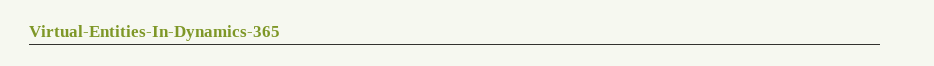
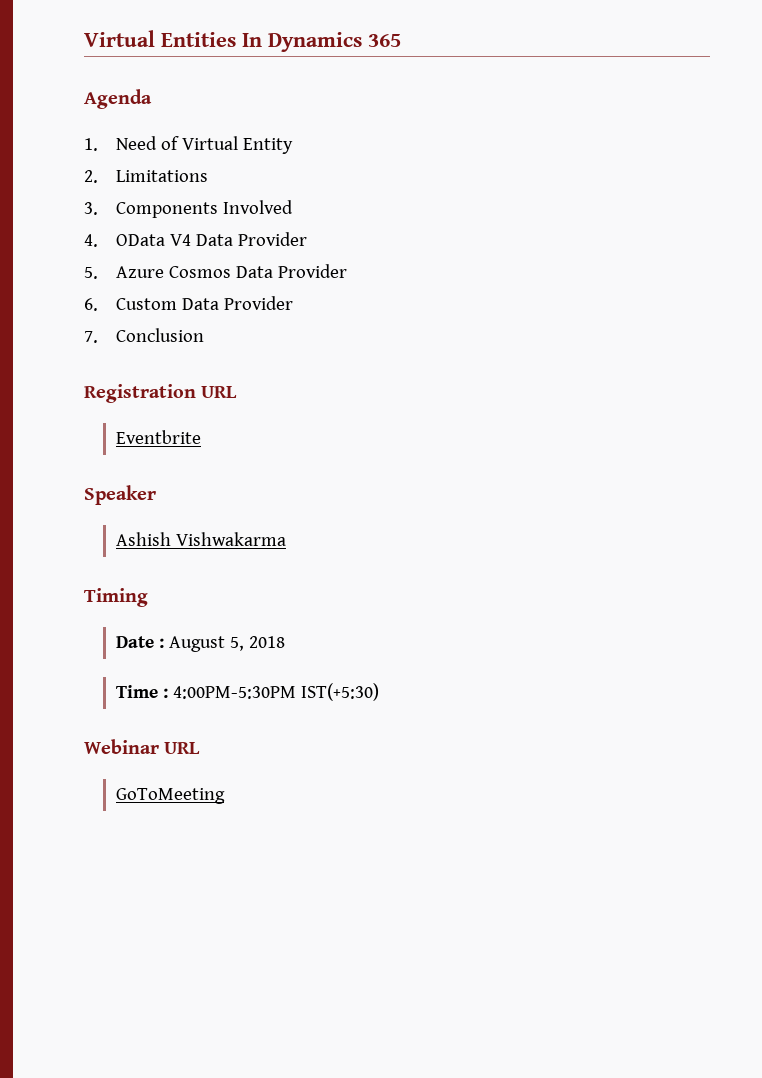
- Virtual-Entities-In-Dynamics-365
+ Virtual Entities In Dynamics 365
+ Agenda
+ 1. Need of Virtual Entity
+ 2. Limitations
+ 3. Components Involved
+ 4. OData V4 Data Provider
+ 5. Azure Cosmos Data Provider
+ 6. Custom Data Provider
+ 7. Conclusion
+ Registration URL
+ Eventbrite
+ Speaker
+ Ashish Vishwakarma
+ Timing
+ Date : August 5, 2018
+ Time : 4:00PM-5:30PM IST(+5:30)
+ Webinar URL
+ GoToMeeting

